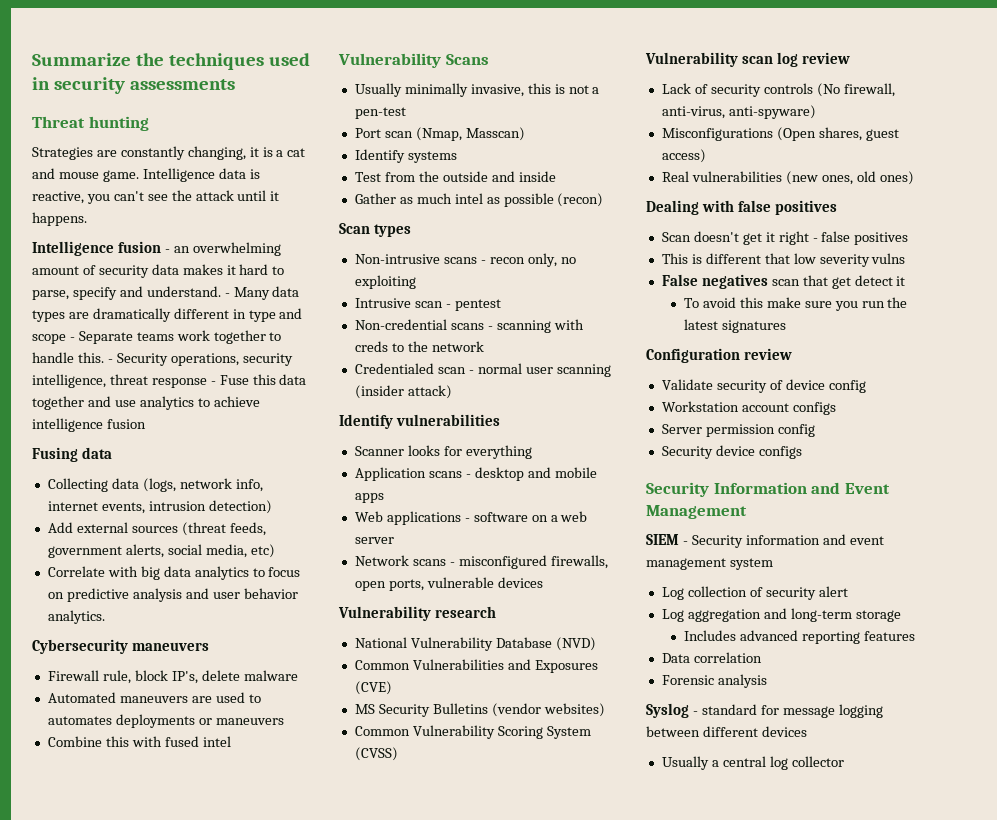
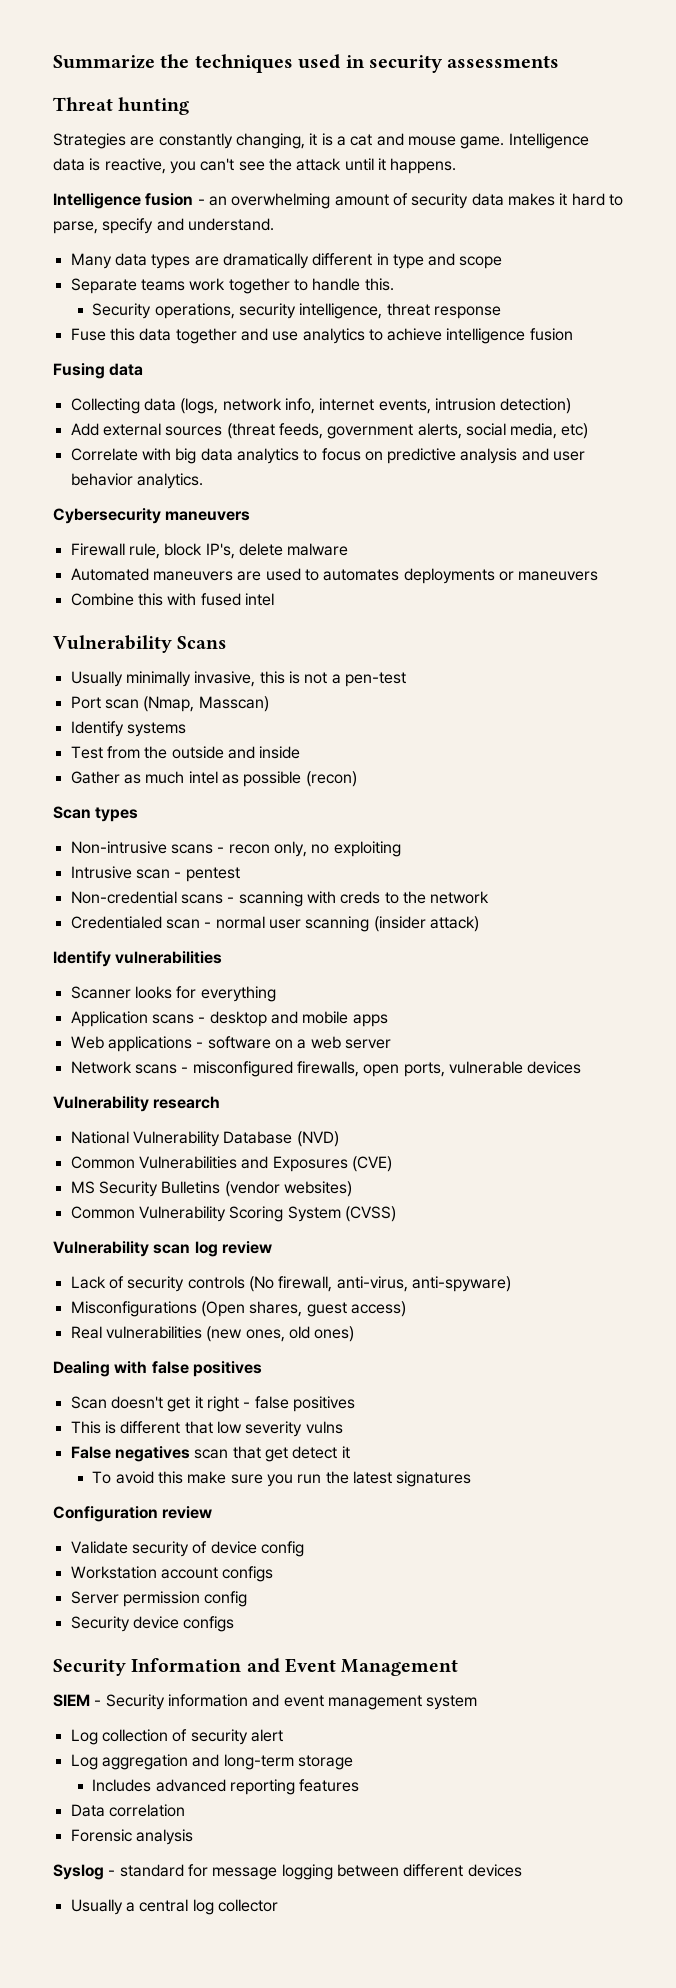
- Intelligence fusion - an overwhelming amount of security data makes it hard to parse, specify and understand. - Many data types are dramatically different in type and scope - Separate teams work together to handle this. - Security operations, security intelligence, threat response - Fuse this data together and use analytics to achieve intelligence fusion
+ Intelligence fusion - an overwhelming amount of security data makes it hard to parse, specify and understand.
+ Many data types are dramatically different in type and scope
+ Separate teams work together to handle this.
+ Security operations, security intelligence, threat response
+ Fuse this data together and use analytics to achieve intelligence fusion

